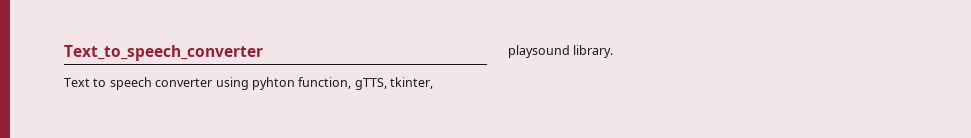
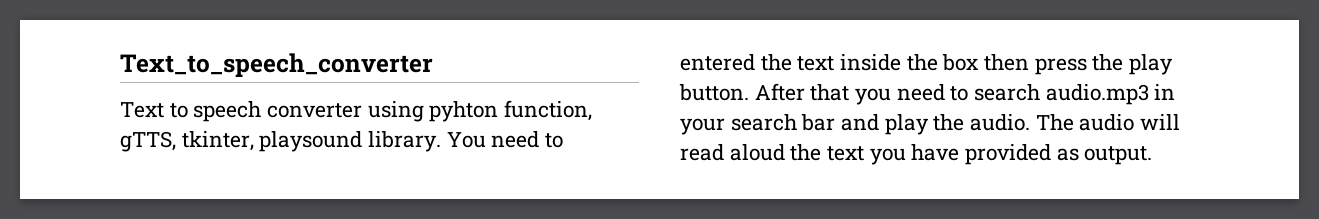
+ You need to entered the text inside the box then press the play button. After that you need to search audio.mp3 in your search bar and play the audio. The audio will read aloud the text you have provided as output.

